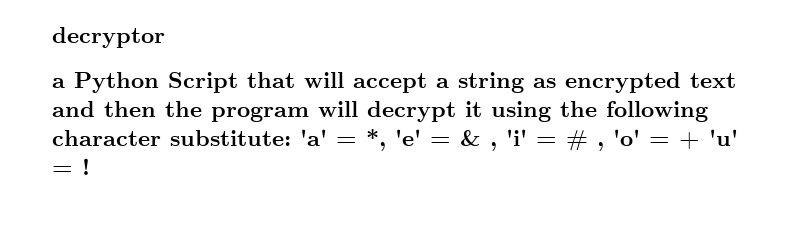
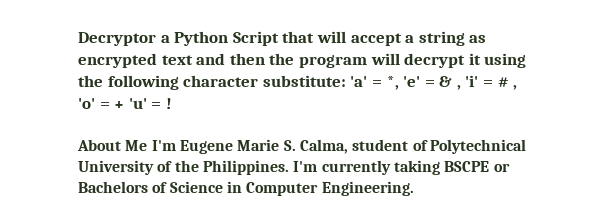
- decryptor
- a Python Script that will accept a string as encrypted text and then the program will decrypt it using the following character substitute: 'a' = *, 'e' = & , 'i' = # , 'o' = + 'u' = !
+ Decryptor a Python Script that will accept a string as encrypted text and then the program will decrypt it using the following character substitute: 'a' = *, 'e' = & , 'i' = # , 'o' = + 'u' = !
+ About Me I'm Eugene Marie S. Calma, student of Polytechnical University of the Philippines. I'm currently taking BSCPE or Bachelors of Science in Computer Engineering.

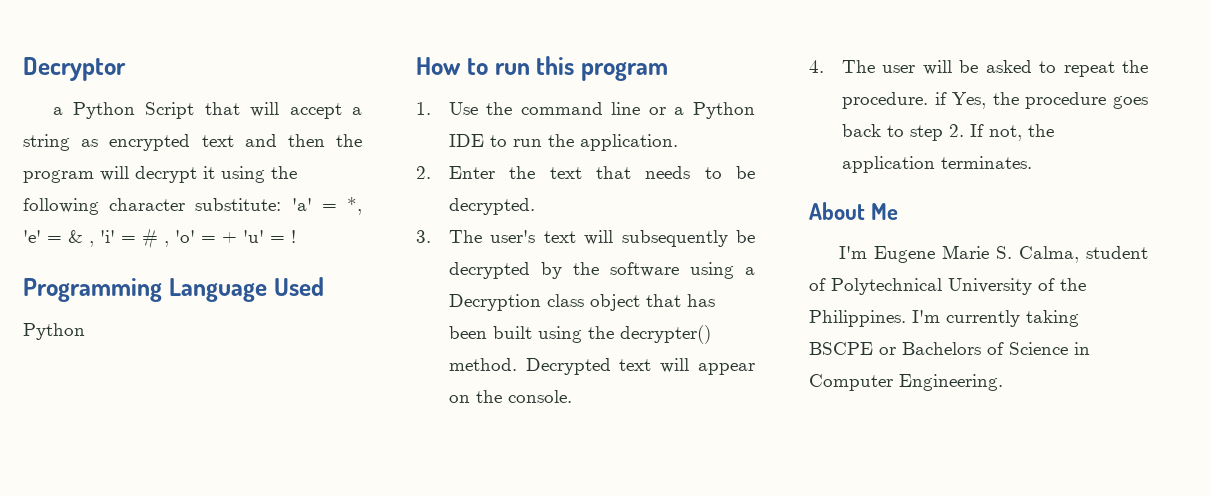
- Decryptor a Python Script that will accept a string as encrypted text and then the program will decrypt it using the following character substitute: 'a' = *, 'e' = & , 'i' = # , 'o' = + 'u' = !
+ Decryptor
+ a Python Script that will accept a string as encrypted text and then the program will decrypt it using the following character substitute: 'a' = *, 'e' = & , 'i' = # , 'o' = + 'u' = !
+ Programming Language Used
+ Python
+ How to run this program
+ 1. Use the command line or a Python IDE to run the application.
+ 2. Enter the text that needs to be decrypted.
+ 3. The user's text will subsequently be decrypted by the software using a Decryption class object that has been built using the decrypter() method. Decrypted text will appear on the console.
+ 4. The user will be asked to repeat the procedure. if Yes, the procedure goes back to step 2. If not, the application terminates.
- About Me I'm Eugene Marie S. Calma, student of Polytechnical University of the Philippines.
+ About Me
+ I'm Eugene Marie S. Calma, student of Polytechnical University of the Philippines.

